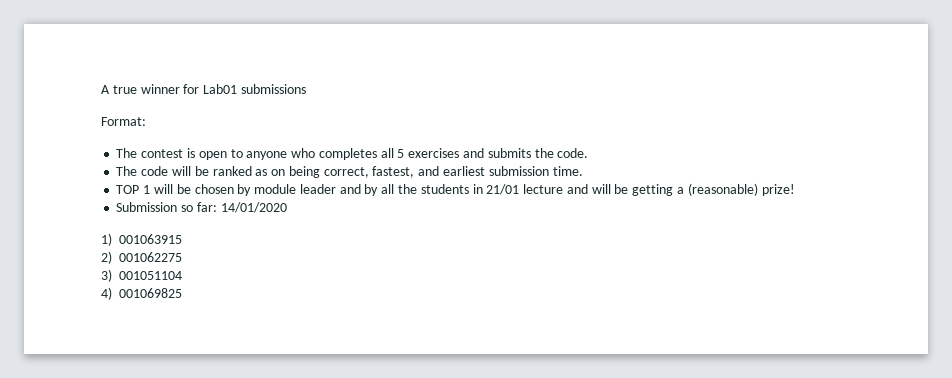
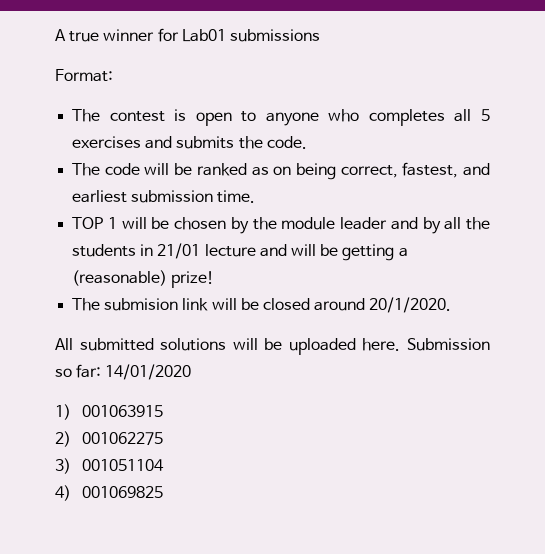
- TOP 1 will be chosen by module leader and by all the students in 21/01 lecture and will be getting a (reasonable) prize!
+ TOP 1 will be chosen by the module leader and by all the students in 21/01 lecture and will be getting a (reasonable) prize!
+ The submision link will be closed around 20/1/2020.
+ All submitted solutions will be uploaded here.

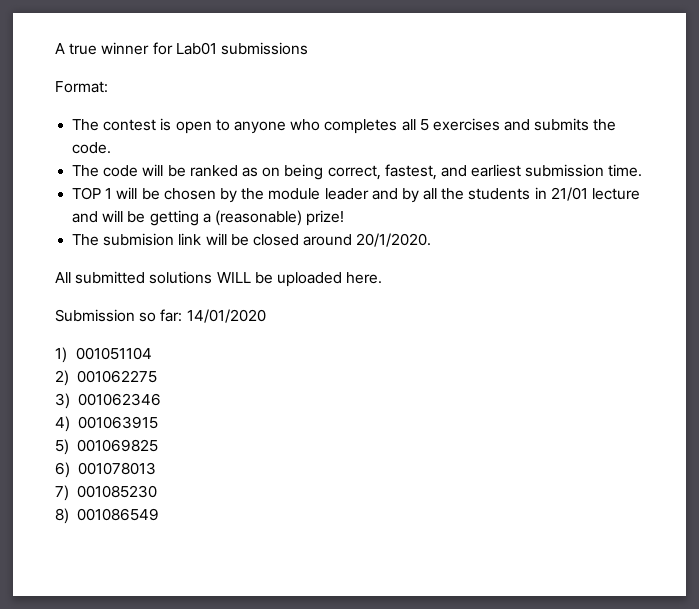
- All submitted solutions will be uploaded here. Submission so far: 14/01/2020
+ All submitted solutions WILL be uploaded here.
+ Submission so far: 14/01/2020
- 1) 001063915
+ 1) 001051104
- 3) 001051104
- 4) 001069825
+ 3) 001062346
+ 4) 001063915
+ 5) 001069825
+ 6) 001078013
+ 7) 001085230
+ 8) 001086549

